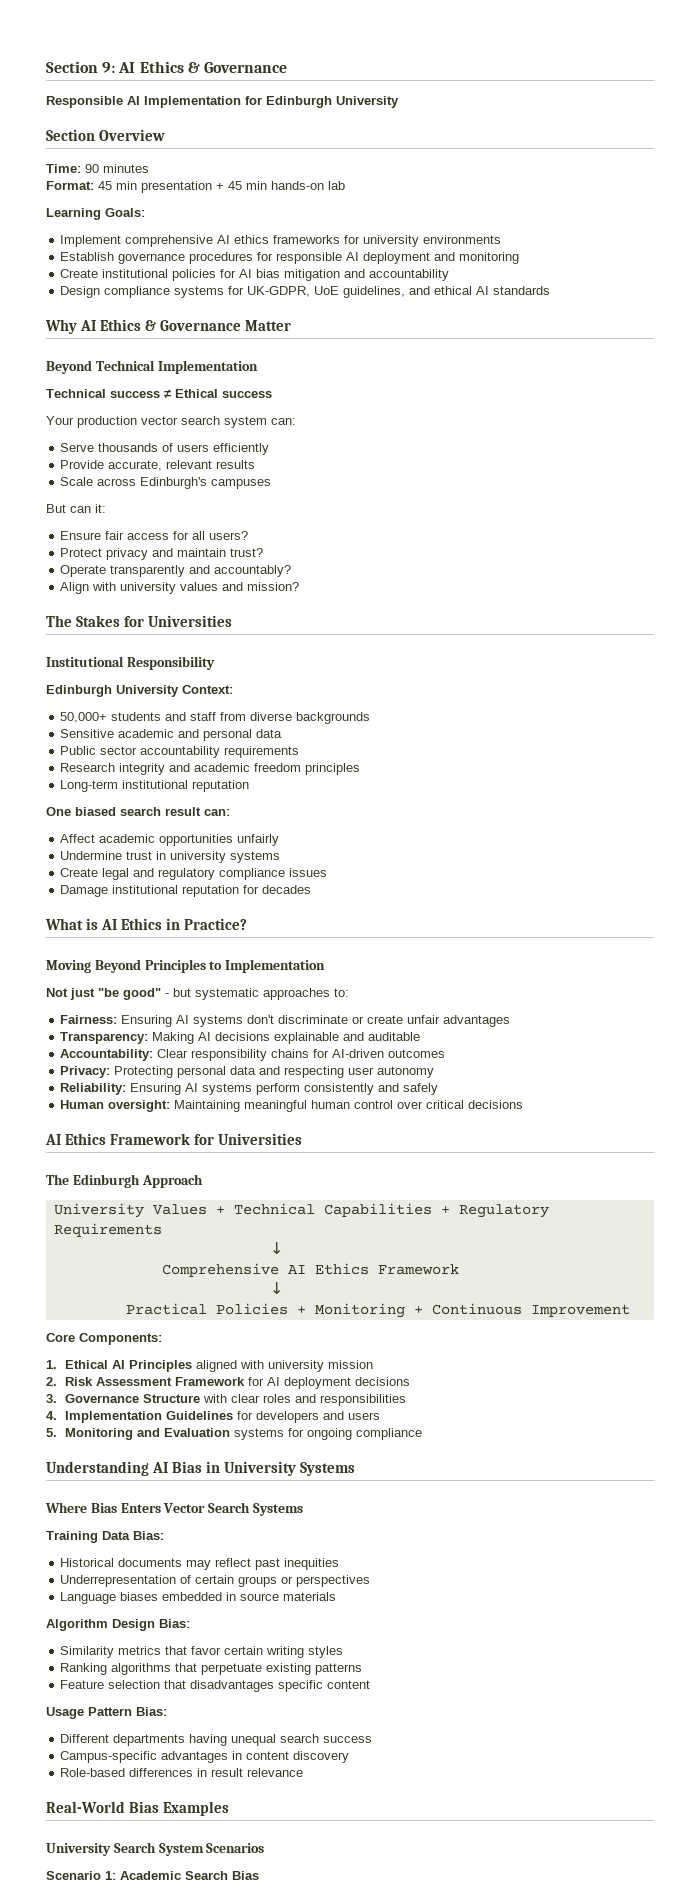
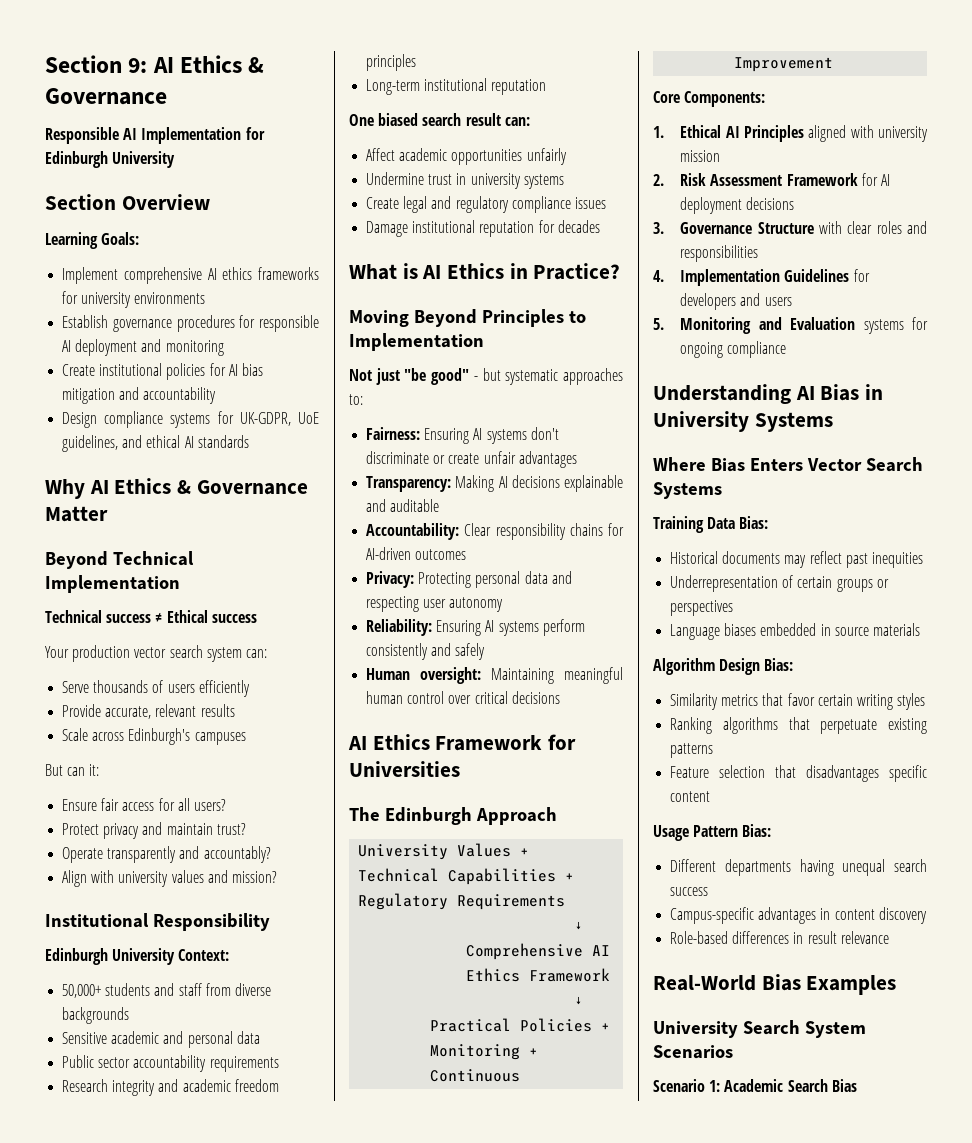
- Time: 90 minutes
- Format: 45 min presentation + 45 min hands-on lab
- The Stakes for Universities

